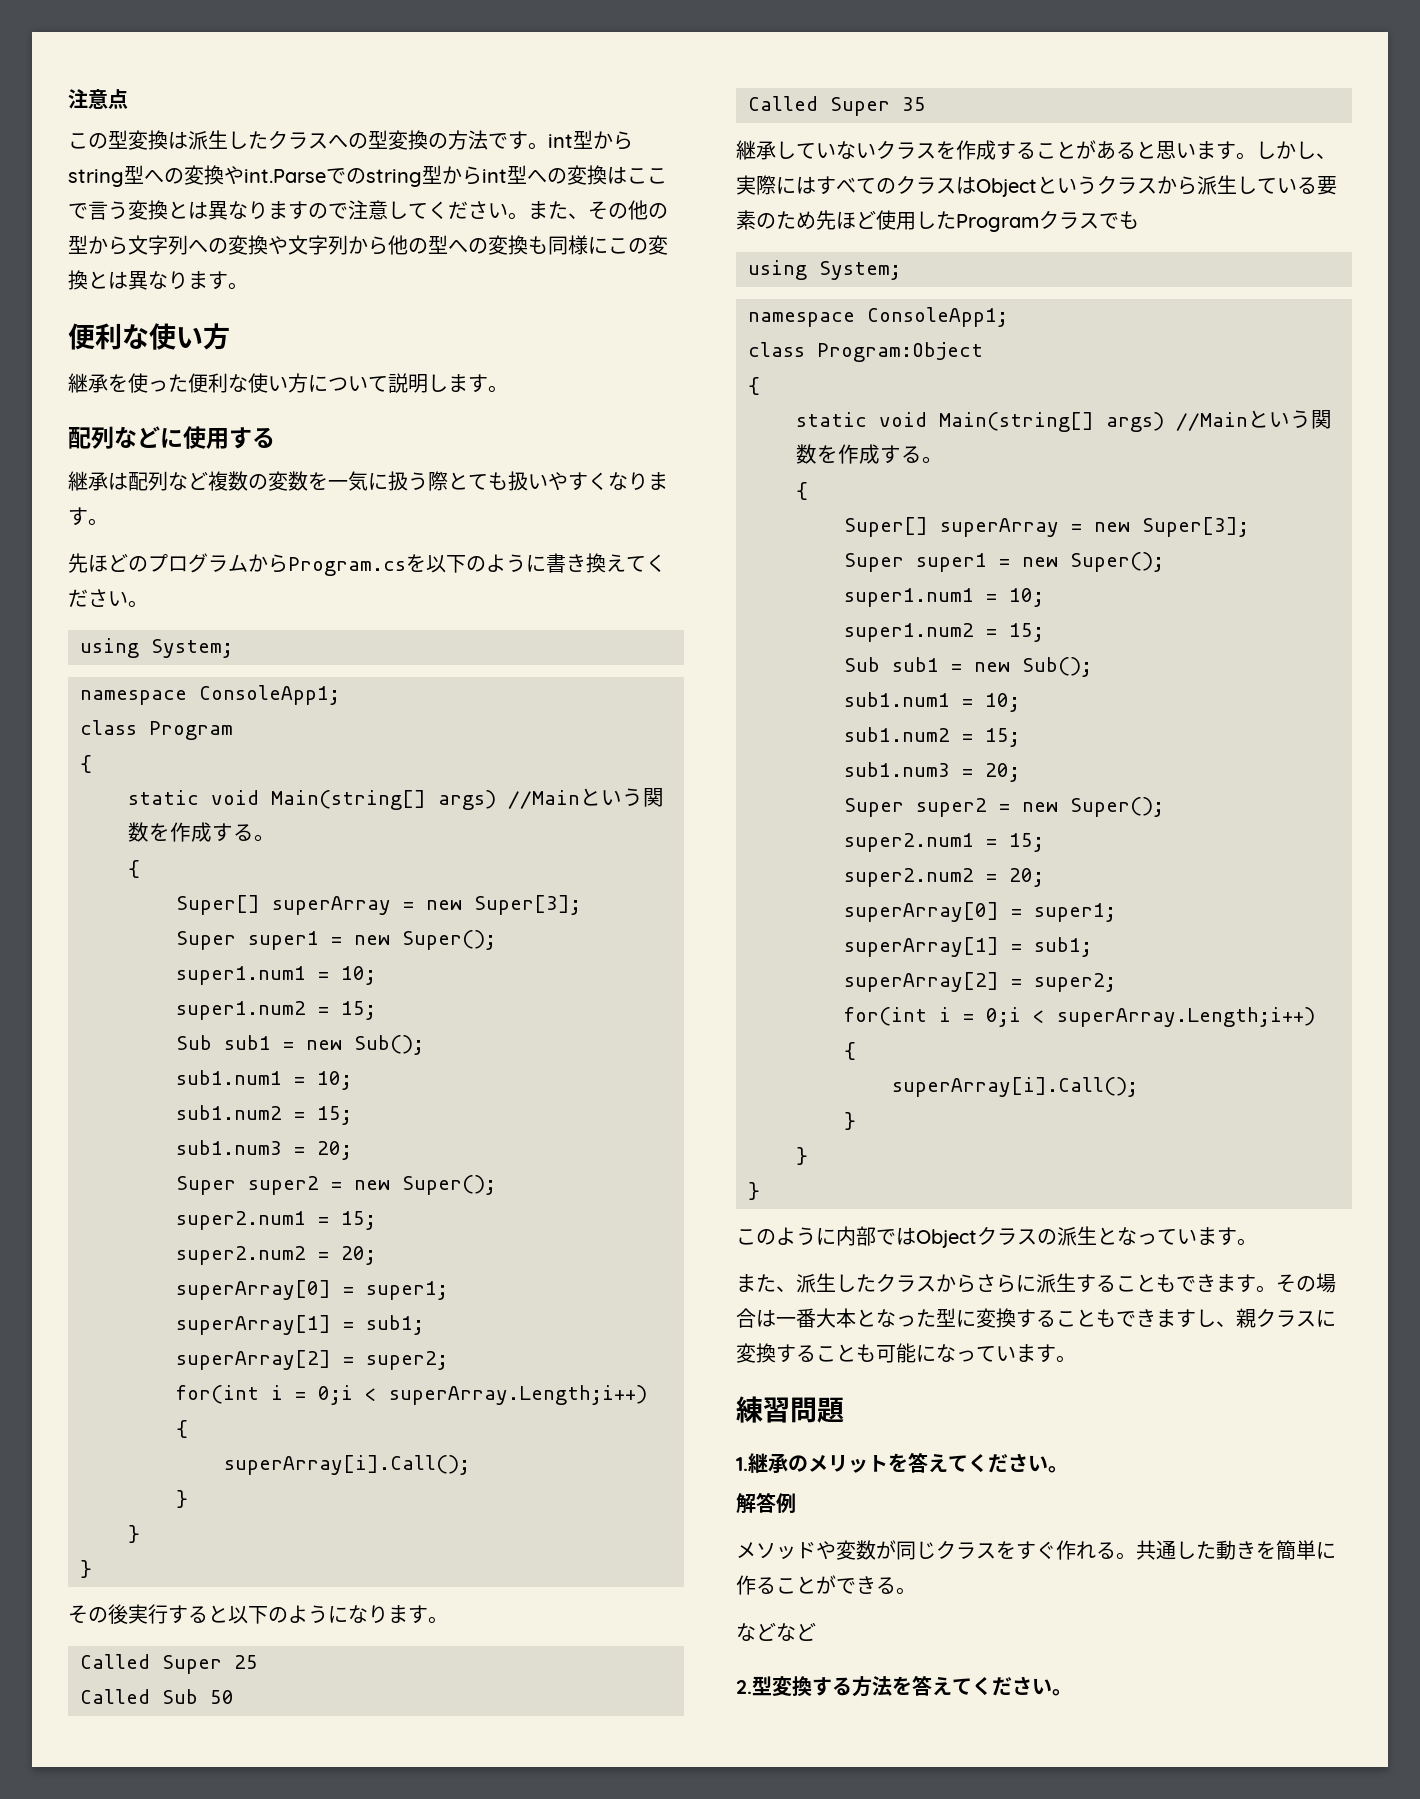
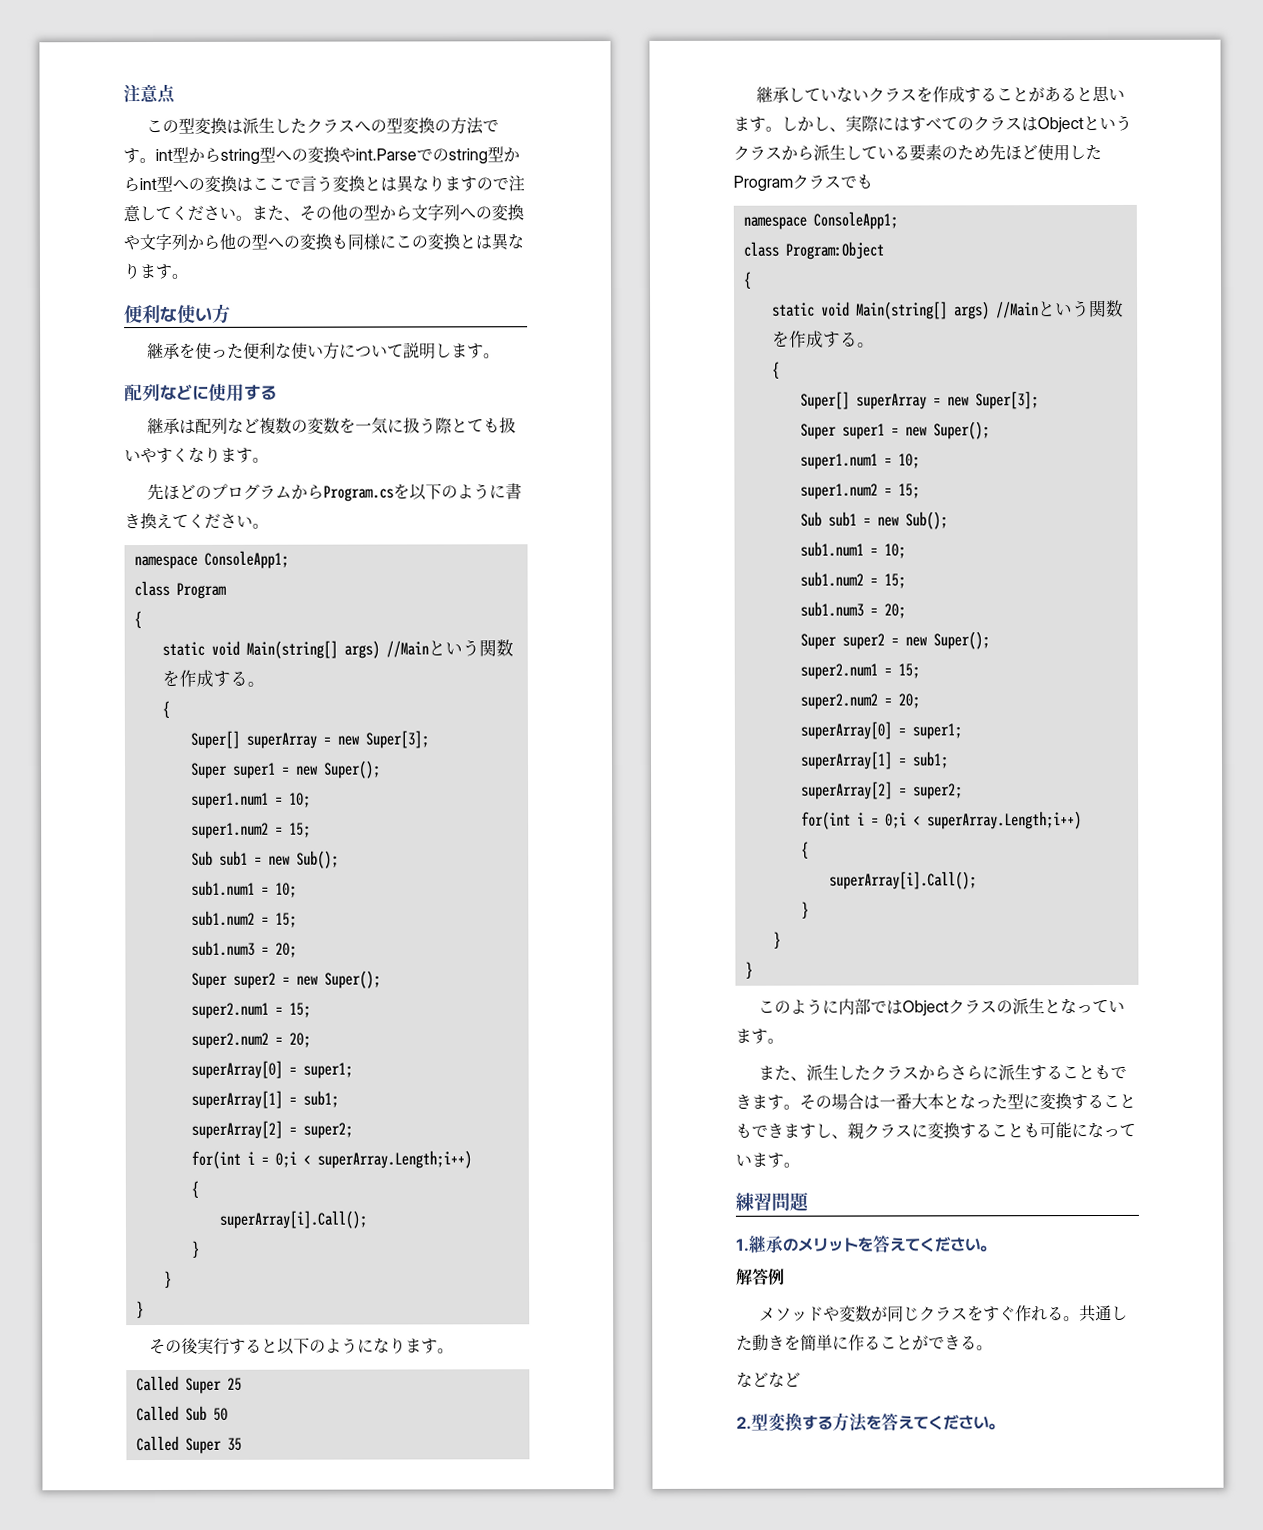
  先ほどのプログラムからProgram.csを以下のように書き換えてください。
- using System;
  しかし、実際にはすべてのクラスはObjectというクラスから派生している要素のため先ほど使用したProgramクラスでも
- using System;

